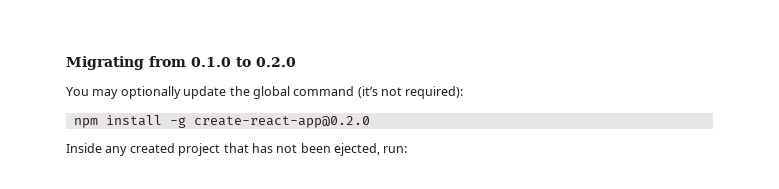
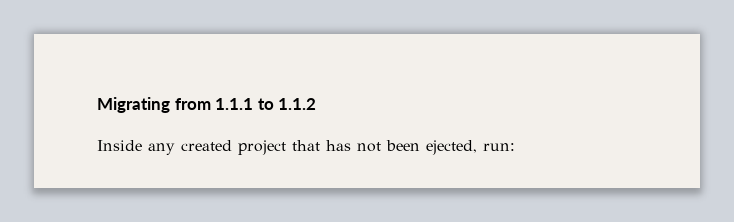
- Migrating from 0.1.0 to 0.2.0
- You may optionally update the global command (it’s not required):
- npm install -g create-react-app@0.2.0
+ Migrating from 1.1.1 to 1.1.2

